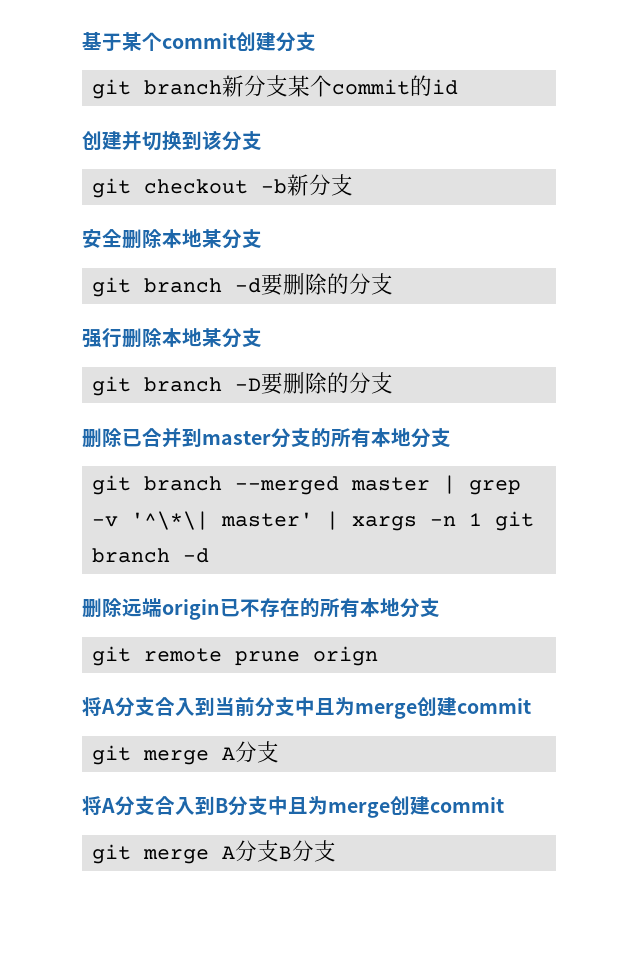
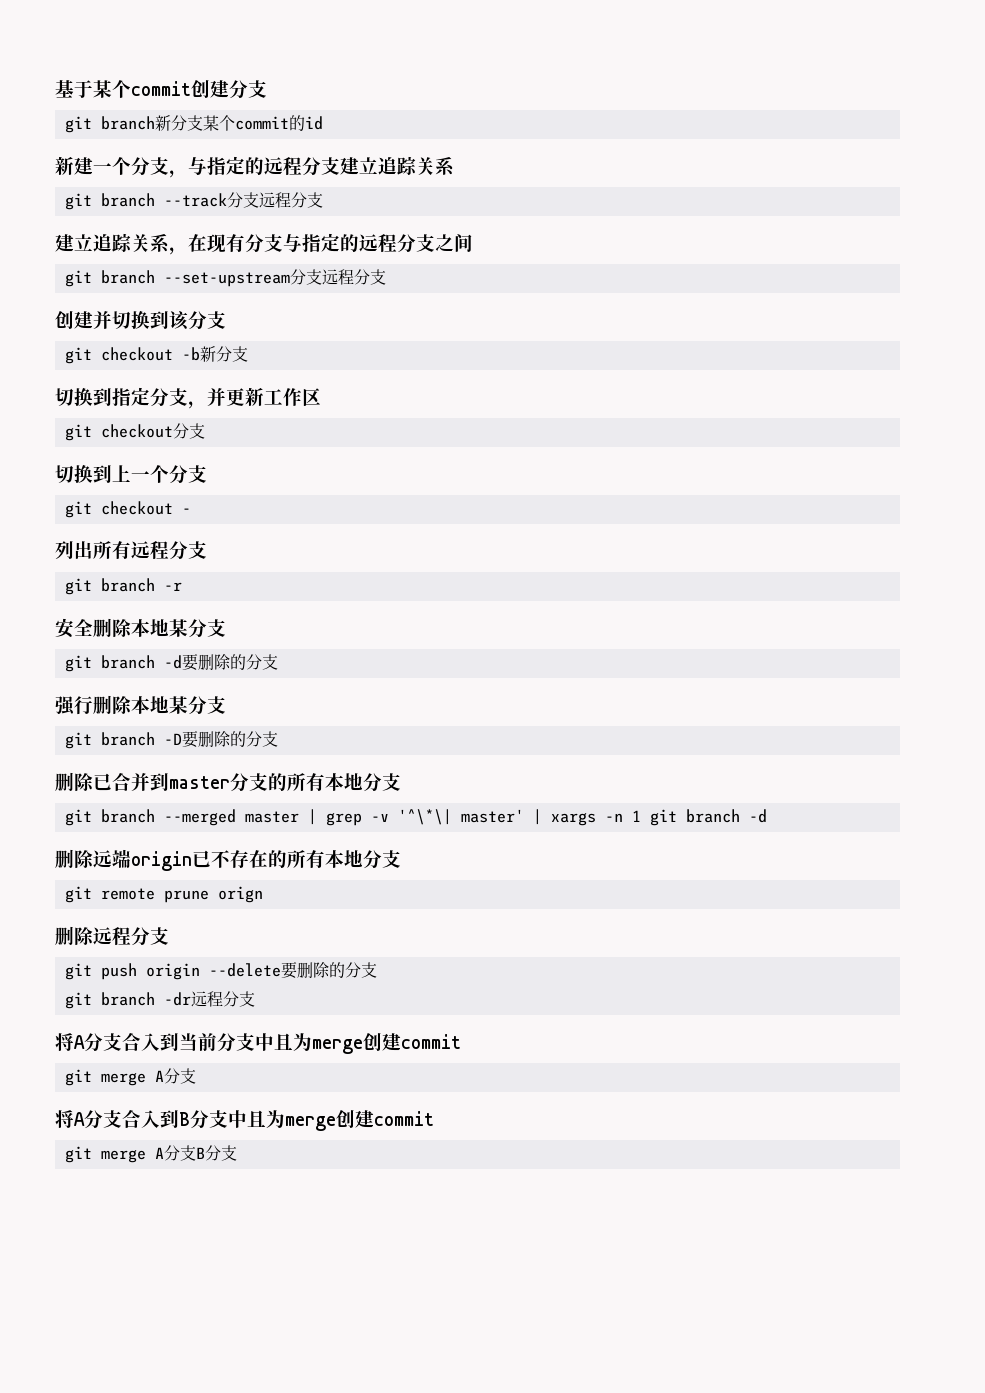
+ 新建一个分支，与指定的远程分支建立追踪关系
+ git branch --track分支远程分支
+ 建立追踪关系，在现有分支与指定的远程分支之间
+ git branch --set-upstream分支远程分支
+ 切换到指定分支，并更新工作区
+ git checkout分支
+ 切换到上一个分支
+ git checkout -
+ 列出所有远程分支
+ git branch -r
+ 删除远程分支
+ git push origin --delete要删除的分支
+ git branch -dr远程分支

